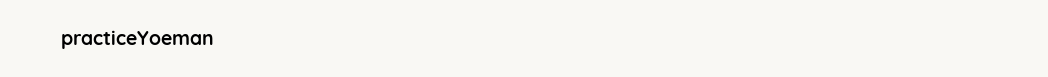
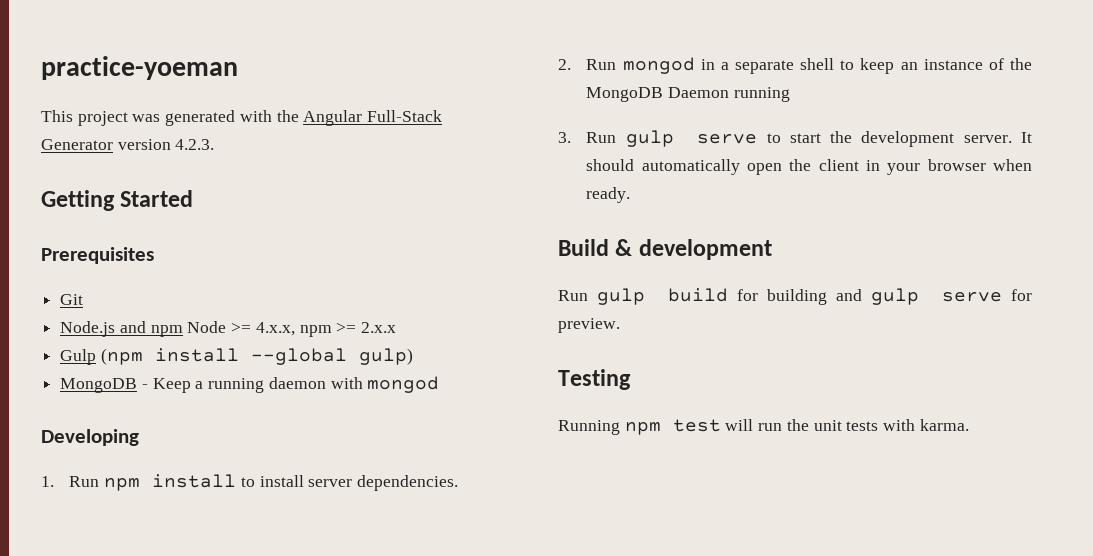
- practiceYoeman
+ practice-yoeman
+ This project was generated with the Angular Full-Stack Generator version 4.2.3.
+ Getting Started
+ Prerequisites
+ Git
+ Node.js and npm Node >= 4.x.x, npm >= 2.x.x
+ Gulp (npm install --global gulp)
+ MongoDB - Keep a running daemon with mongod
+ Developing
+ 1. Run npm install to install server dependencies.
+ 2. Run mongod in a separate shell to keep an instance of the MongoDB Daemon running
+ 3. Run gulp serve to start the development server. It should automatically open the client in your browser when ready.
+ Build & development
+ Run gulp build for building and gulp serve for preview.
+ Testing
+ Running npm test will run the unit tests with karma.

